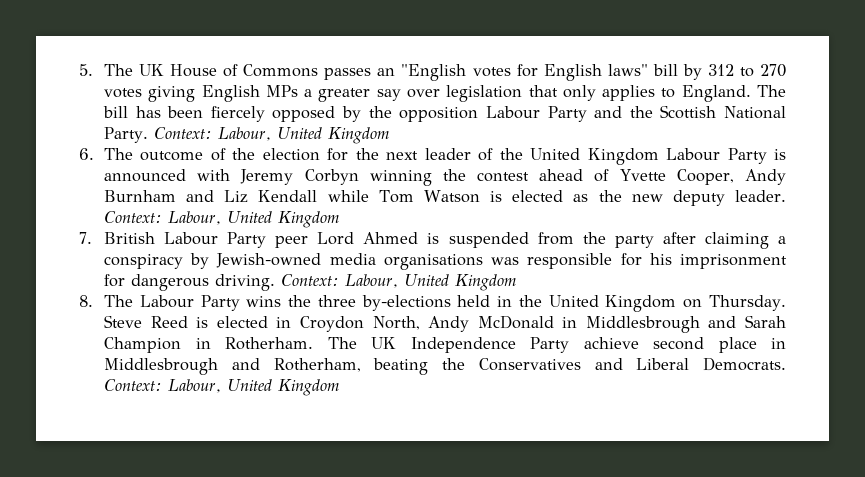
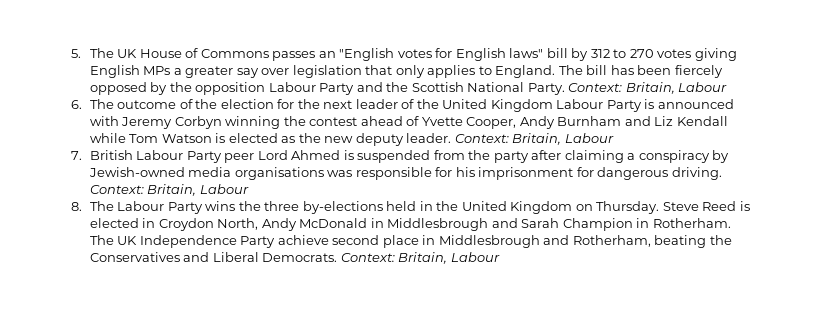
- The bill has been fiercely opposed by the opposition Labour Party and the Scottish National Party. Context: Labour, United Kingdom
+ The bill has been fiercely opposed by the opposition Labour Party and the Scottish National Party. Context: Britain, Labour
- 6. The outcome of the election for the next leader of the United Kingdom Labour Party is announced with Jeremy Corbyn winning the contest ahead of Yvette Cooper, Andy Burnham and Liz Kendall while Tom Watson is elected as the new deputy leader. Context: Labour, United Kingdom
+ 6. The outcome of the election for the next leader of the United Kingdom Labour Party is announced with Jeremy Corbyn winning the contest ahead of Yvette Cooper, Andy Burnham and Liz Kendall while Tom Watson is elected as the new deputy leader. Context: Britain, Labour
- 7. British Labour Party peer Lord Ahmed is suspended from the party after claiming a conspiracy by Jewish-owned media organisations was responsible for his imprisonment for dangerous driving. Context: Labour, United Kingdom
+ 7. British Labour Party peer Lord Ahmed is suspended from the party after claiming a conspiracy by Jewish-owned media organisations was responsible for his imprisonment for dangerous driving. Context: Britain, Labour
- The UK Independence Party achieve second place in Middlesbrough and Rotherham, beating the Conservatives and Liberal Democrats. Context: Labour, United Kingdom
+ The UK Independence Party achieve second place in Middlesbrough and Rotherham, beating the Conservatives and Liberal Democrats. Context: Britain, Labour

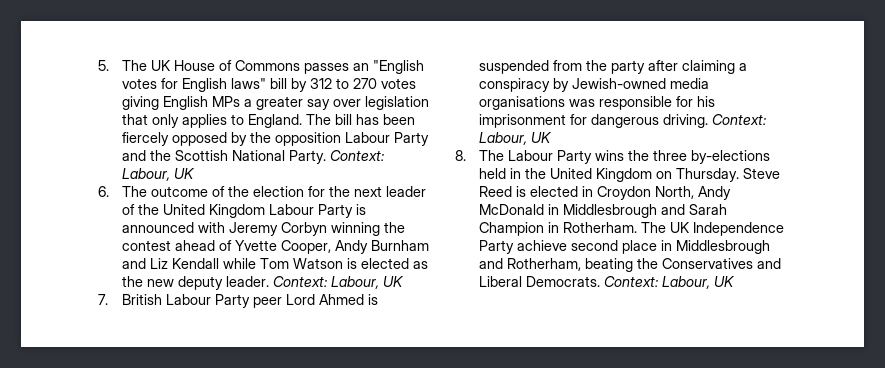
- The bill has been fiercely opposed by the opposition Labour Party and the Scottish National Party. Context: Britain, Labour
+ The bill has been fiercely opposed by the opposition Labour Party and the Scottish National Party. Context: Labour, UK
- 6. The outcome of the election for the next leader of the United Kingdom Labour Party is announced with Jeremy Corbyn winning the contest ahead of Yvette Cooper, Andy Burnham and Liz Kendall while Tom Watson is elected as the new deputy leader. Context: Britain, Labour
+ 6. The outcome of the election for the next leader of the United Kingdom Labour Party is announced with Jeremy Corbyn winning the contest ahead of Yvette Cooper, Andy Burnham and Liz Kendall while Tom Watson is elected as the new deputy leader. Context: Labour, UK
- 7. British Labour Party peer Lord Ahmed is suspended from the party after claiming a conspiracy by Jewish-owned media organisations was responsible for his imprisonment for dangerous driving. Context: Britain, Labour
+ 7. British Labour Party peer Lord Ahmed is suspended from the party after claiming a conspiracy by Jewish-owned media organisations was responsible for his imprisonment for dangerous driving. Context: Labour, UK
- The UK Independence Party achieve second place in Middlesbrough and Rotherham, beating the Conservatives and Liberal Democrats. Context: Britain, Labour
+ The UK Independence Party achieve second place in Middlesbrough and Rotherham, beating the Conservatives and Liberal Democrats. Context: Labour, UK

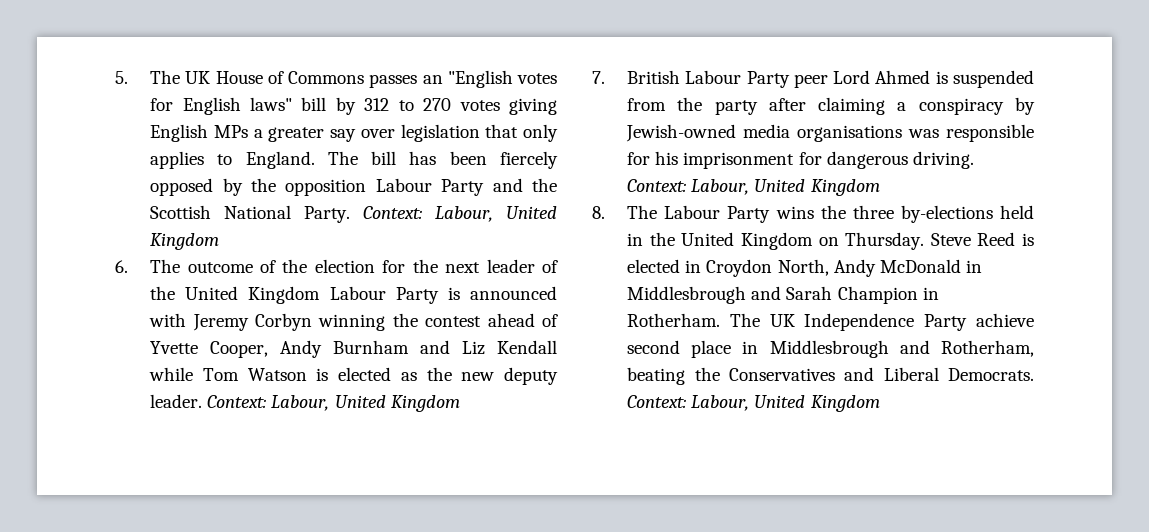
- The bill has been fiercely opposed by the opposition Labour Party and the Scottish National Party. Context: Labour, UK
+ The bill has been fiercely opposed by the opposition Labour Party and the Scottish National Party. Context: Labour, United Kingdom
- 6. The outcome of the election for the next leader of the United Kingdom Labour Party is announced with Jeremy Corbyn winning the contest ahead of Yvette Cooper, Andy Burnham and Liz Kendall while Tom Watson is elected as the new deputy leader. Context: Labour, UK
+ 6. The outcome of the election for the next leader of the United Kingdom Labour Party is announced with Jeremy Corbyn winning the contest ahead of Yvette Cooper, Andy Burnham and Liz Kendall while Tom Watson is elected as the new deputy leader. Context: Labour, United Kingdom
- 7. British Labour Party peer Lord Ahmed is suspended from the party after claiming a conspiracy by Jewish-owned media organisations was responsible for his imprisonment for dangerous driving. Context: Labour, UK
+ 7. British Labour Party peer Lord Ahmed is suspended from the party after claiming a conspiracy by Jewish-owned media organisations was responsible for his imprisonment for dangerous driving. Context: Labour, United Kingdom
- The UK Independence Party achieve second place in Middlesbrough and Rotherham, beating the Conservatives and Liberal Democrats. Context: Labour, UK
+ The UK Independence Party achieve second place in Middlesbrough and Rotherham, beating the Conservatives and Liberal Democrats. Context: Labour, United Kingdom

